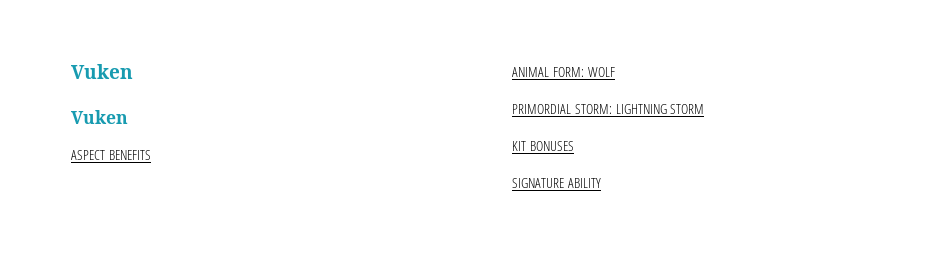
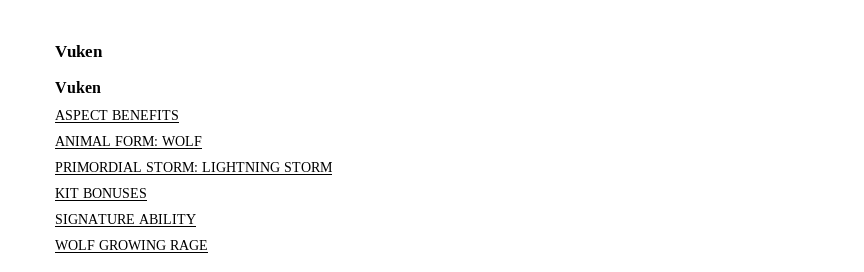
+ WOLF GROWING RAGE

